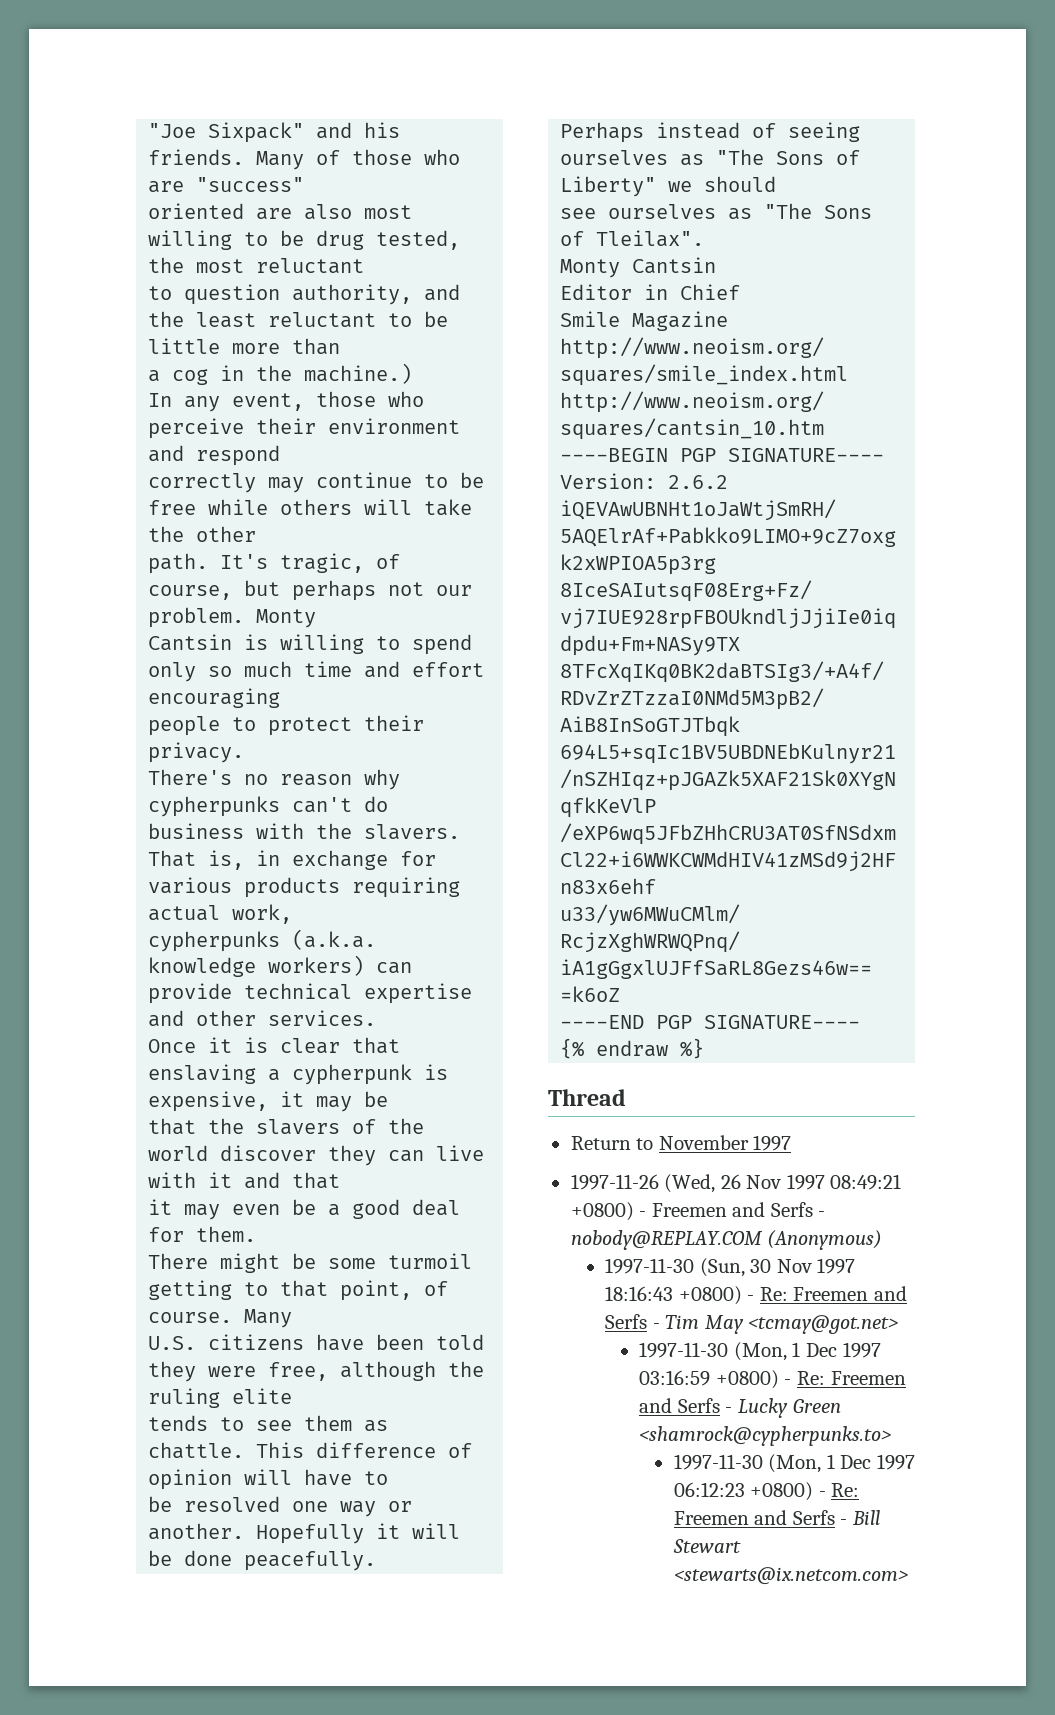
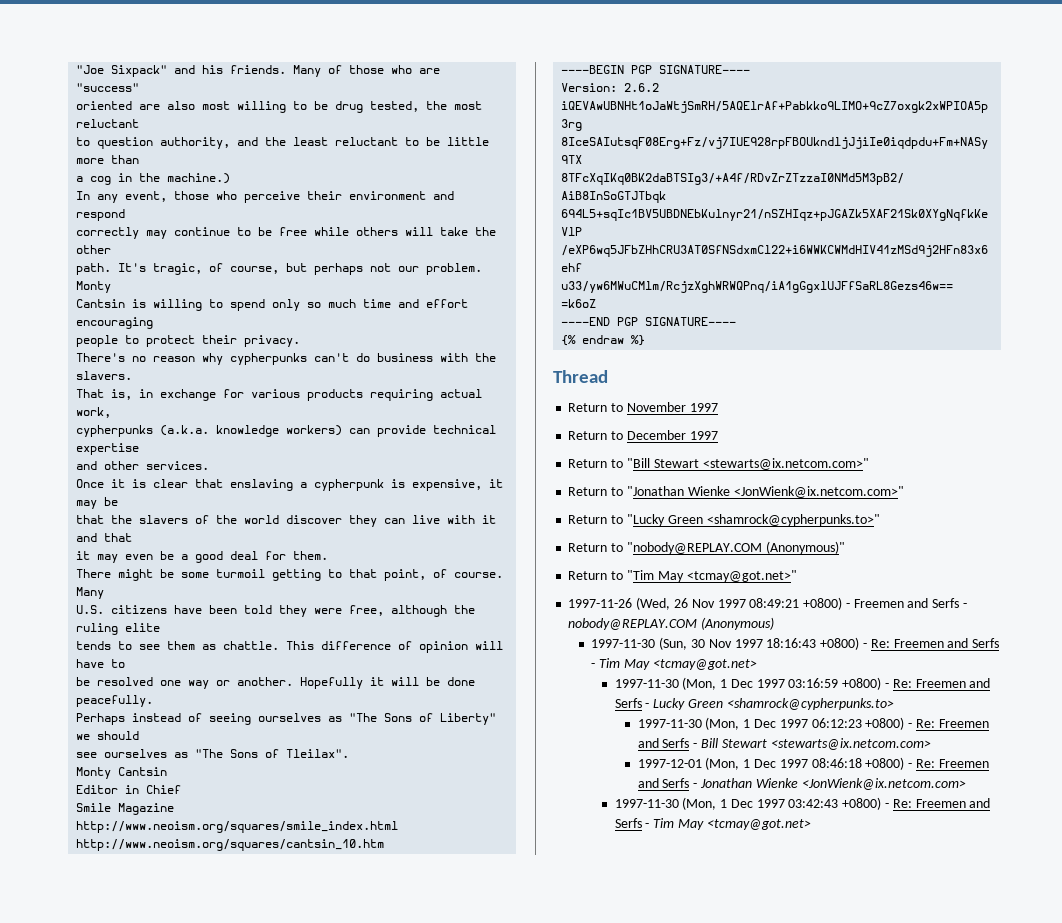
+ Return to December 1997
+ Return to "Bill Stewart <stewarts@ix.netcom.com>"
+ Return to "Jonathan Wienke <JonWienk@ix.netcom.com>"
+ Return to "Lucky Green <shamrock@cypherpunks.to>"
+ Return to "nobody@REPLAY.COM (Anonymous)"
+ Return to "Tim May <tcmay@got.net>"
+ 1997-12-01 (Mon, 1 Dec 1997 08:46:18 +0800) - Re: Freemen and Serfs - Jonathan Wienke <JonWienk@ix.netcom.com>
+ 1997-11-30 (Mon, 1 Dec 1997 03:42:43 +0800) - Re: Freemen and Serfs - Tim May <tcmay@got.net>

